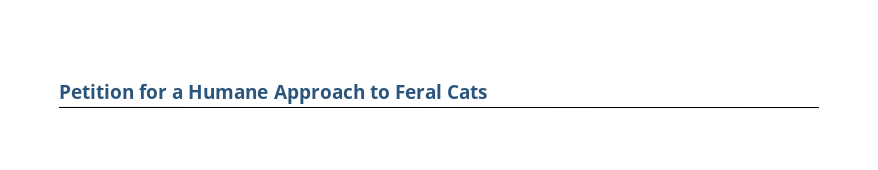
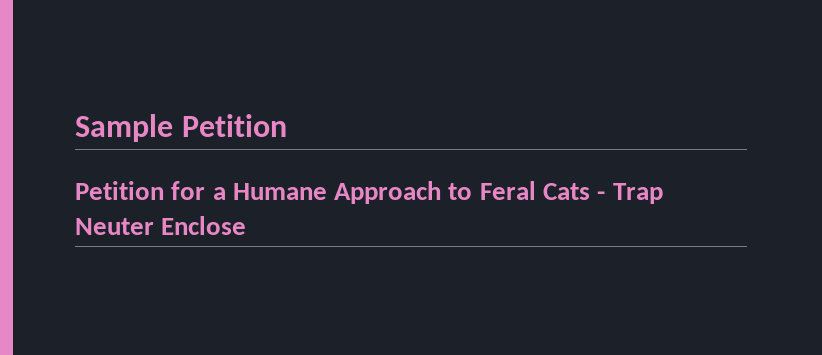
+ Sample Petition
- Petition for a Humane Approach to Feral Cats
+ Petition for a Humane Approach to Feral Cats - Trap Neuter Enclose

